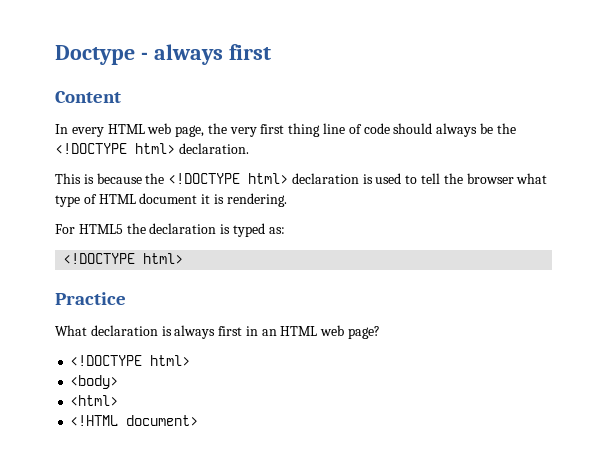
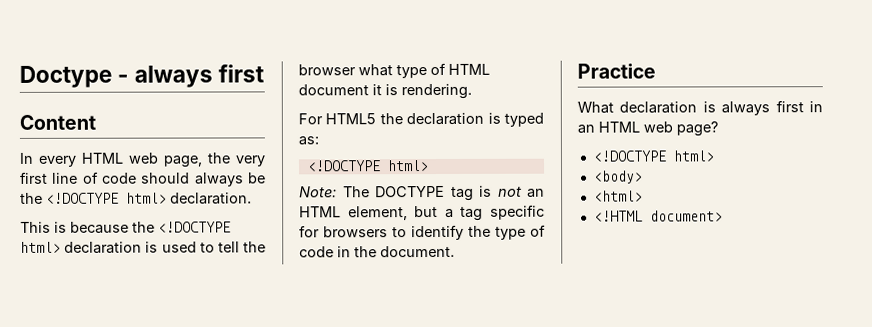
- In every HTML web page, the very first thing line of code should always be the <!DOCTYPE html> declaration.
+ In every HTML web page, the very first line of code should always be the <!DOCTYPE html> declaration.
+ Note: The DOCTYPE tag is not an HTML element, but a tag specific for browsers to identify the type of code in the document.

